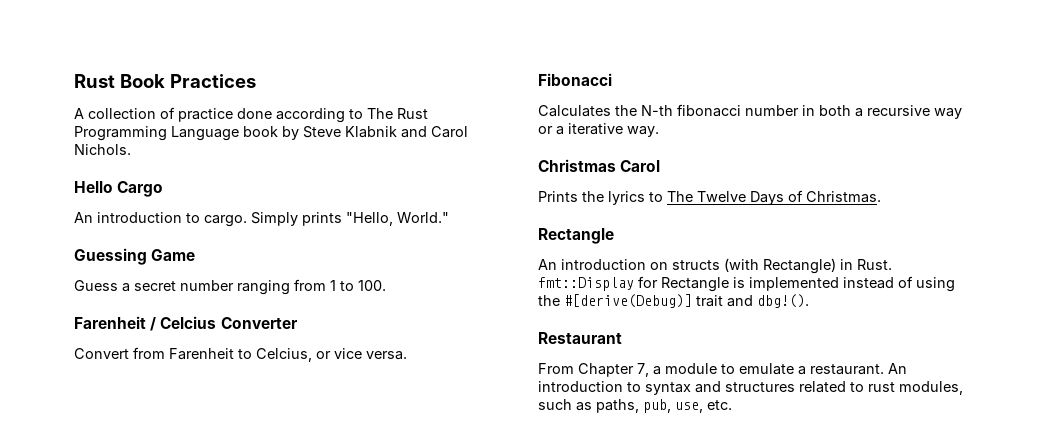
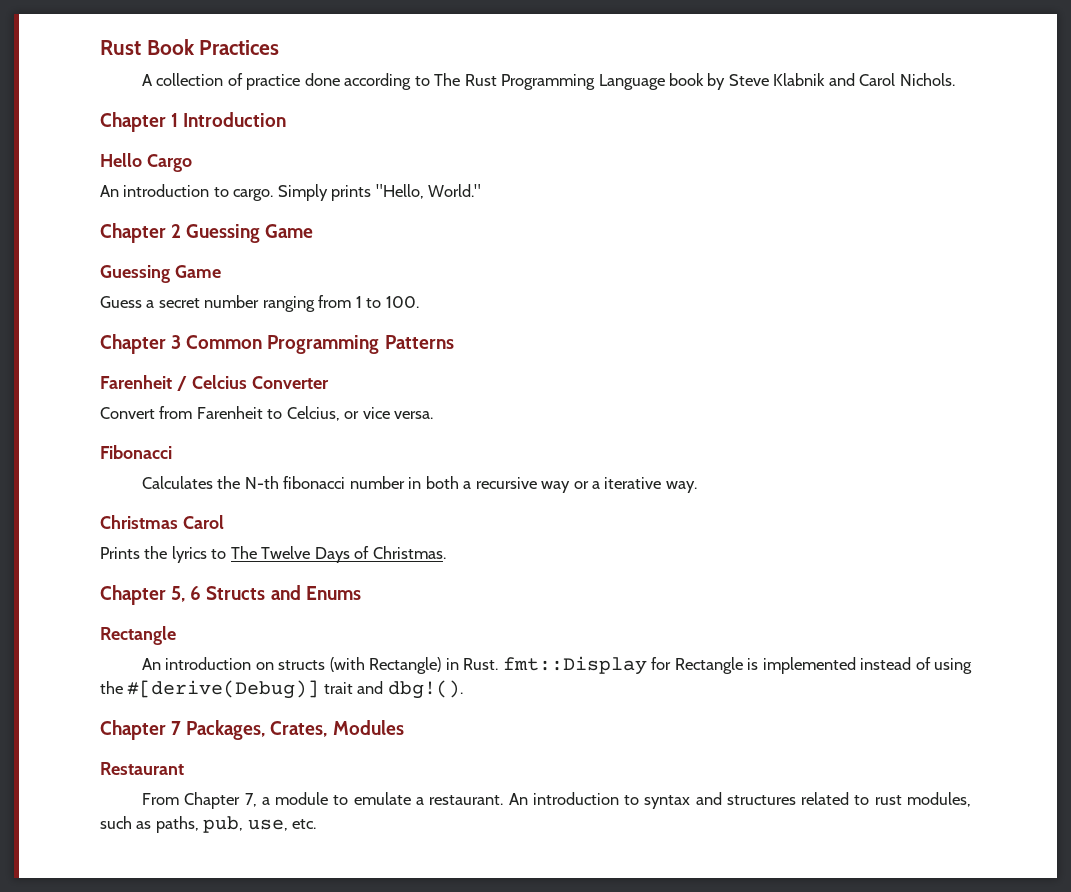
+ Chapter 1 Introduction
+ Chapter 2 Guessing Game
+ Chapter 3 Common Programming Patterns
+ Chapter 5, 6 Structs and Enums
+ Chapter 7 Packages, Crates, Modules

